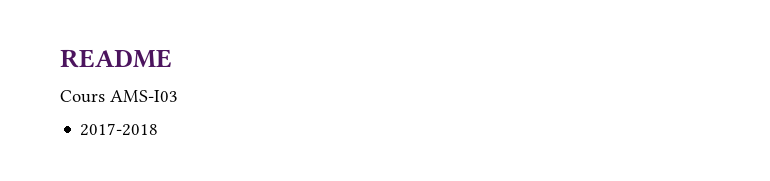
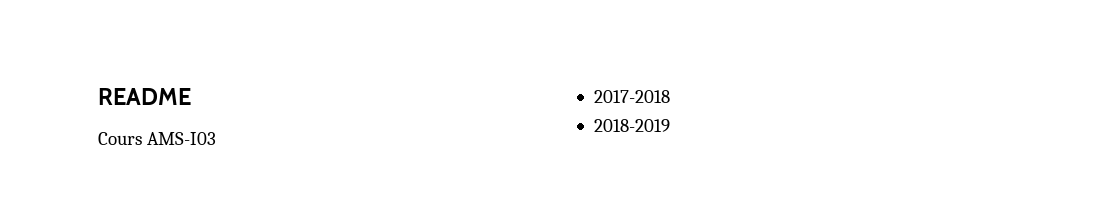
+ 2018-2019

